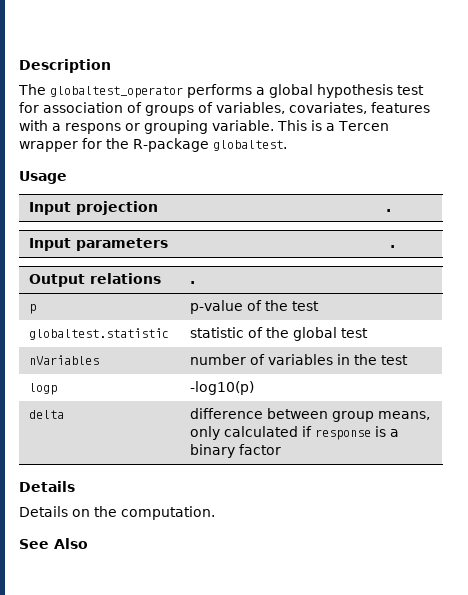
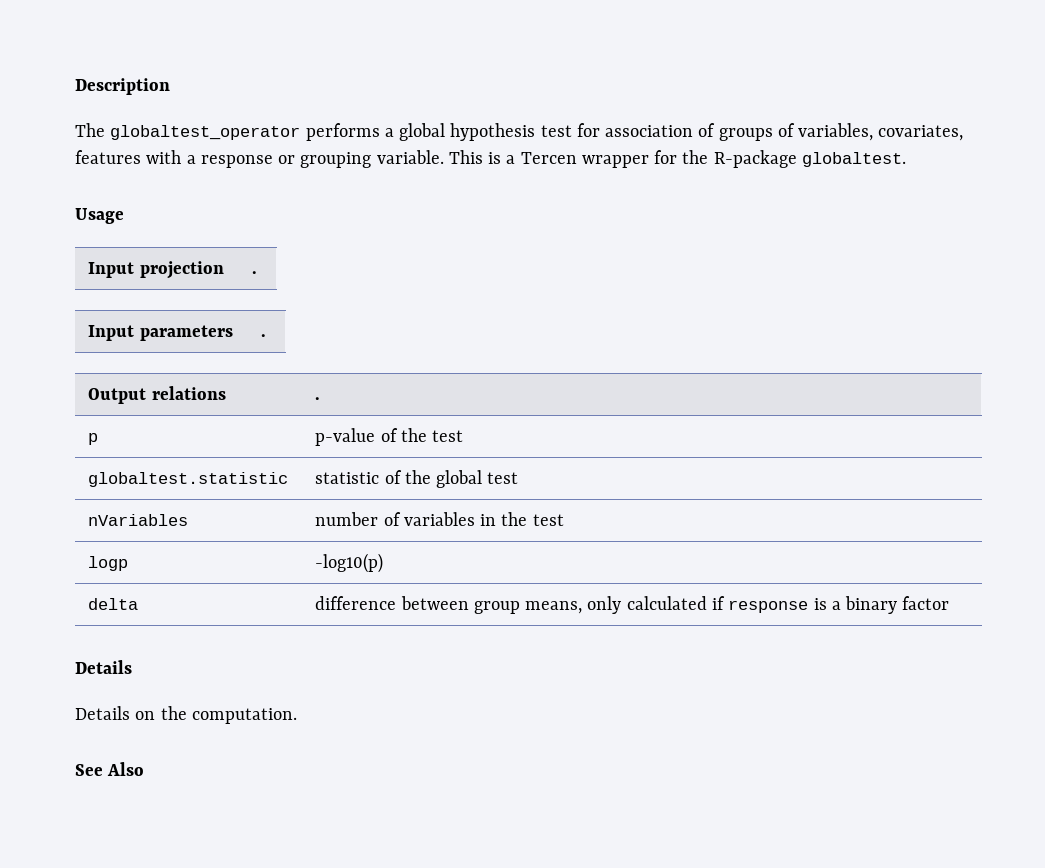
- The globaltest_operator performs a global hypothesis test for association of groups of variables, covariates, features with a respons or grouping variable.
+ The globaltest_operator performs a global hypothesis test for association of groups of variables, covariates, features with a response or grouping variable.

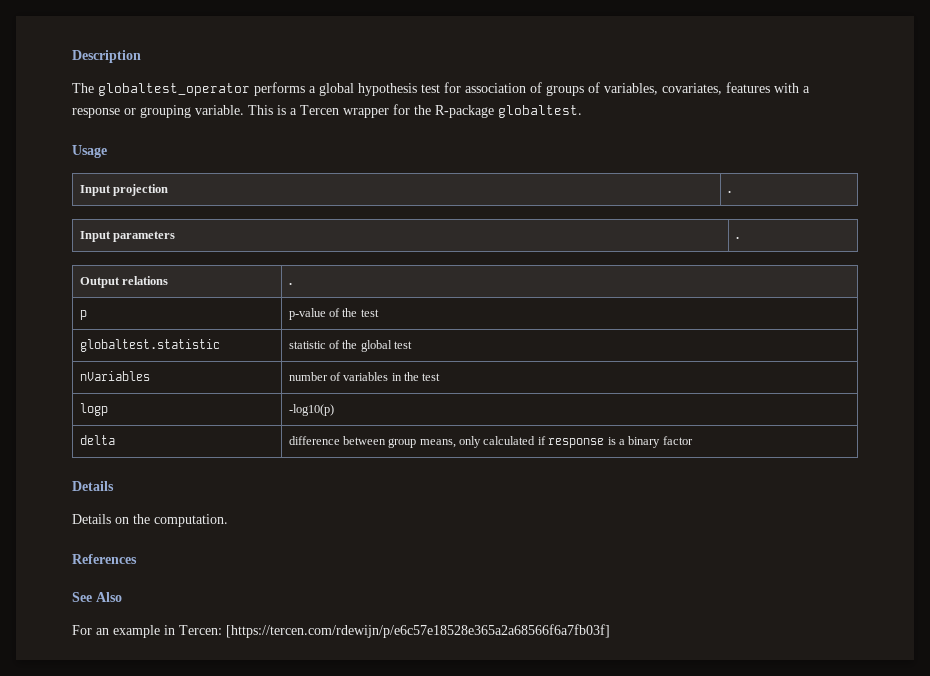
+ References
+ For an example in Tercen: [https://tercen.com/rdewijn/p/e6c57e18528e365a2a68566f6a7fb03f]

